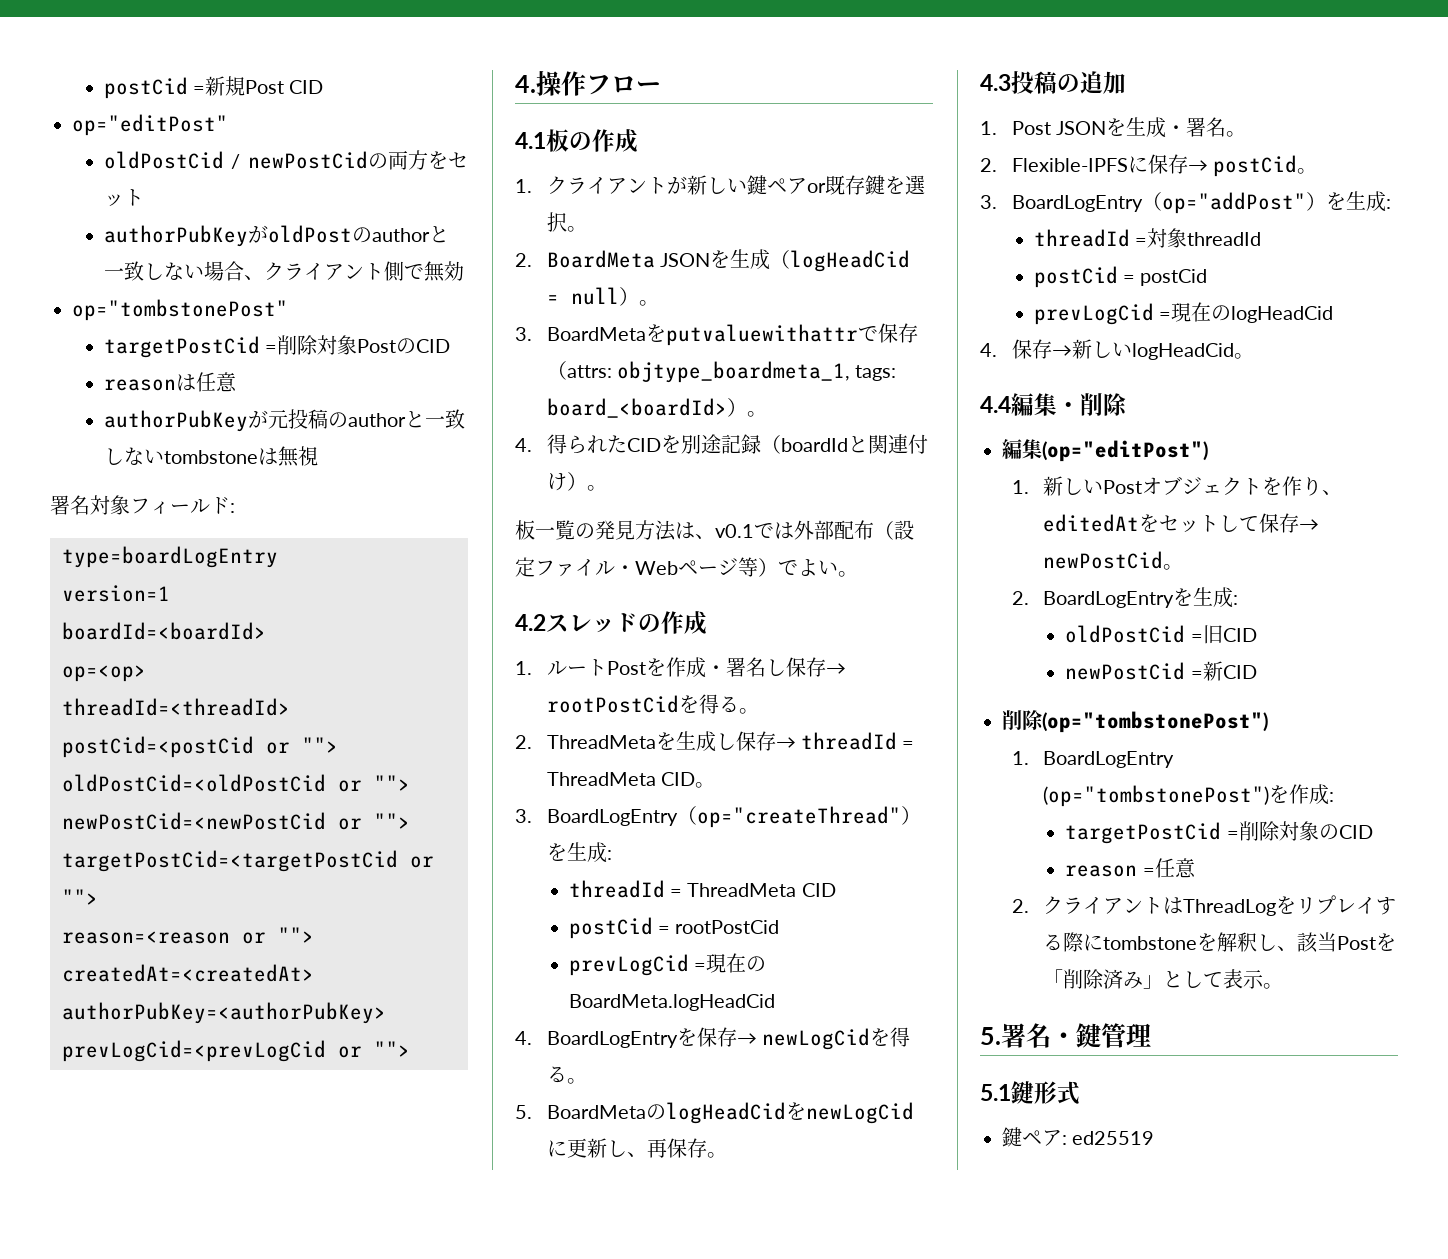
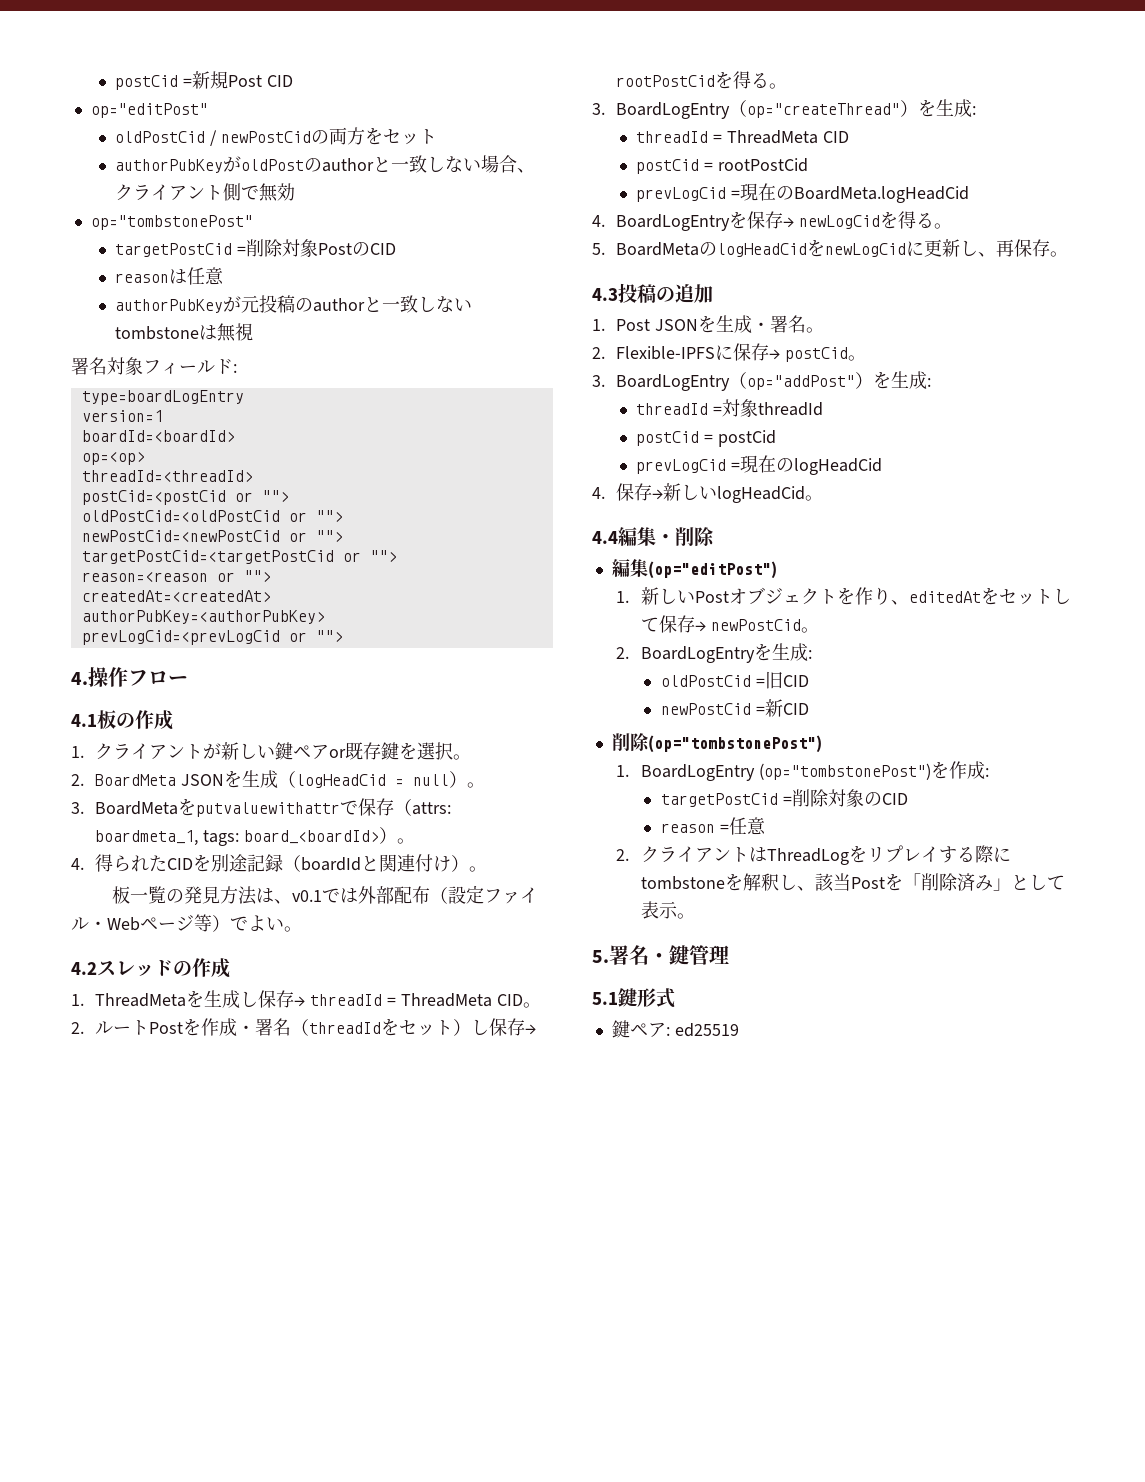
- 3. BoardMetaをputvaluewithattrで保存（attrs: objtype_boardmeta_1, tags: board_<boardId>）。
+ 3. BoardMetaをputvaluewithattrで保存（attrs: boardmeta_1, tags: board_<boardId>）。
- 1.ルートPostを作成・署名し保存→ rootPostCidを得る。
- 2. ThreadMetaを生成し保存→ threadId = ThreadMeta CID。
+ 1. ThreadMetaを生成し保存→ threadId = ThreadMeta CID。
+ 2.ルートPostを作成・署名（threadIdをセット）し保存→ rootPostCidを得る。

